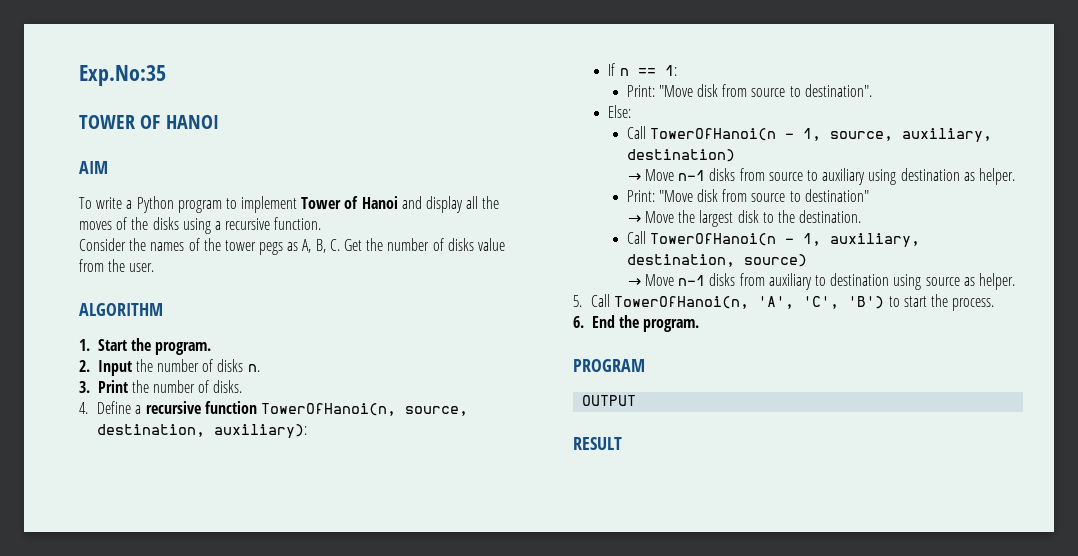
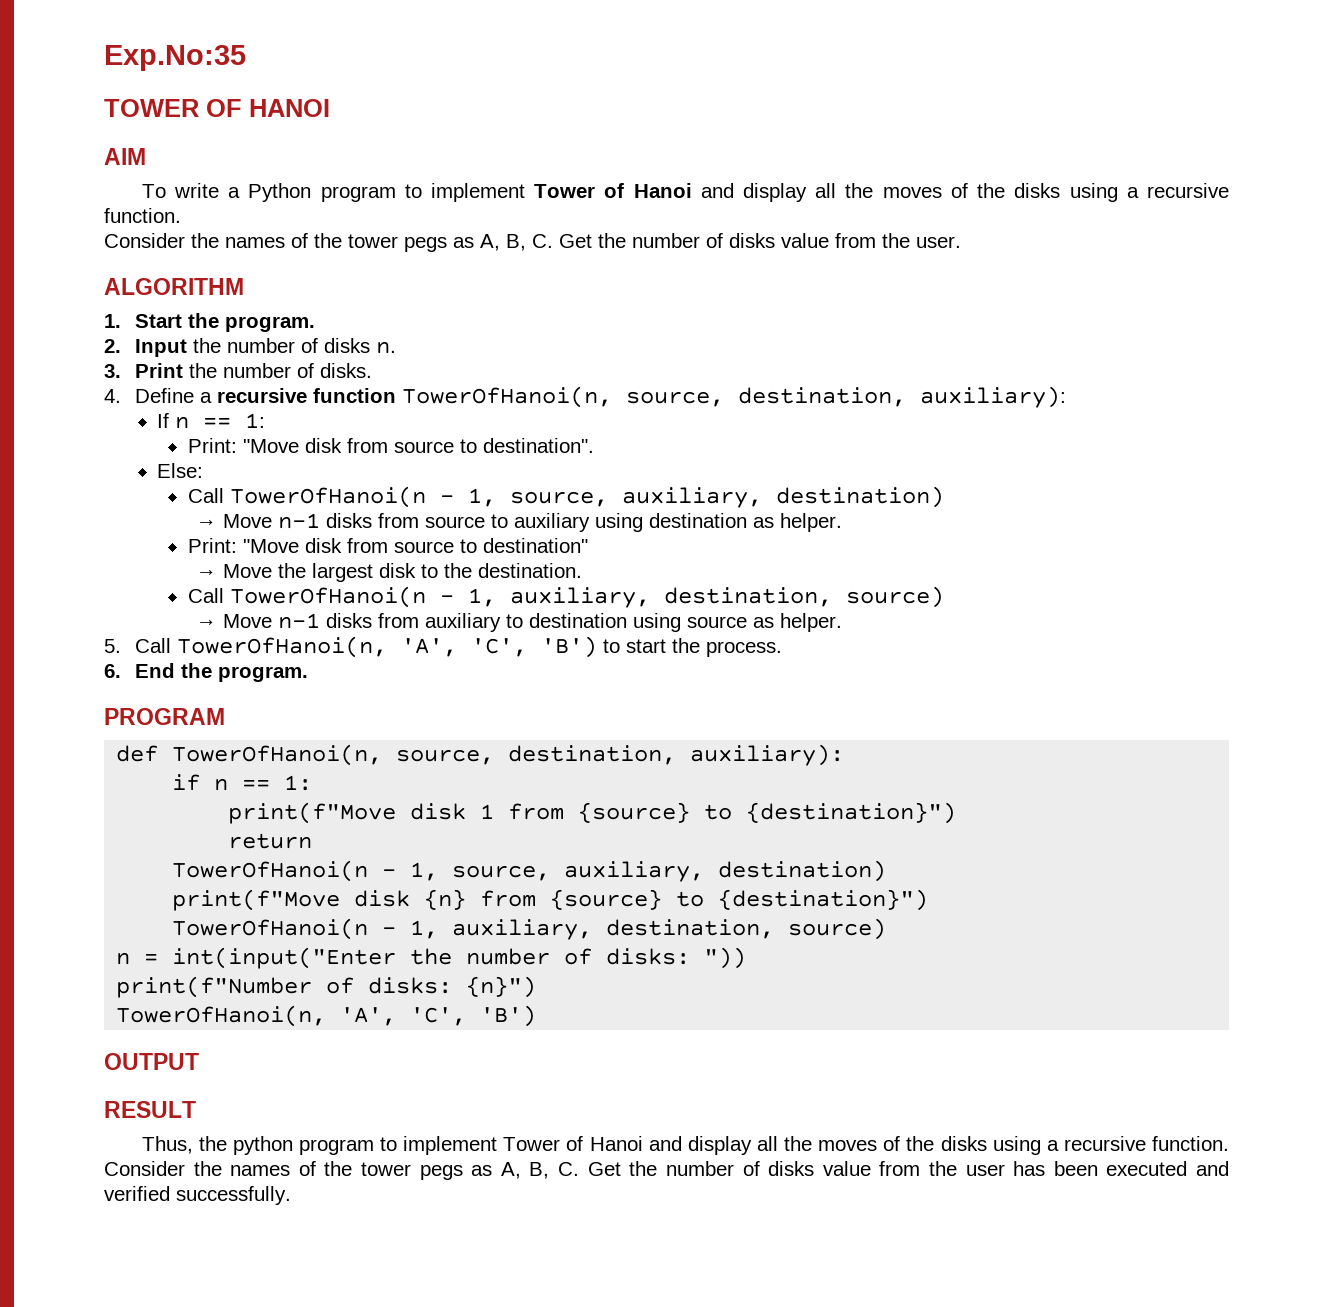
+ def TowerOfHanoi(n, source, destination, auxiliary):
+ if n == 1:
+ print(f"Move disk 1 from {source} to {destination}")
+ return
+ TowerOfHanoi(n - 1, source, auxiliary, destination)
+ print(f"Move disk {n} from {source} to {destination}")
+ TowerOfHanoi(n - 1, auxiliary, destination, source)
+ n = int(input("Enter the number of disks: "))
+ print(f"Number of disks: {n}")
+ TowerOfHanoi(n, 'A', 'C', 'B')
  OUTPUT
  RESULT
+ Thus, the python program to implement Tower of Hanoi and display all the moves of the disks using a recursive function. Consider the names of the tower pegs as A, B, C. Get the number of disks value from the user has been executed and verified successfully.

